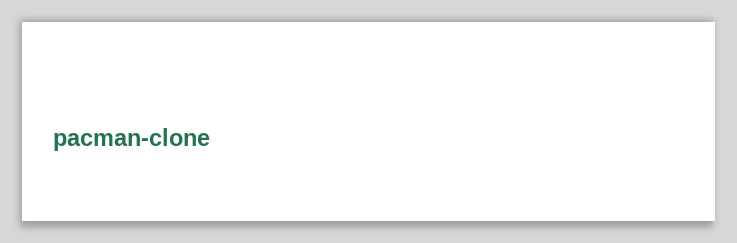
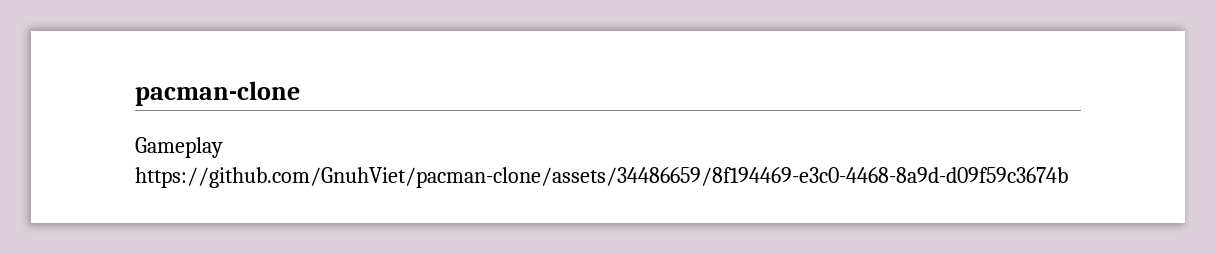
+ Gameplay https://github.com/GnuhViet/pacman-clone/assets/34486659/8f194469-e3c0-4468-8a9d-d09f59c3674b

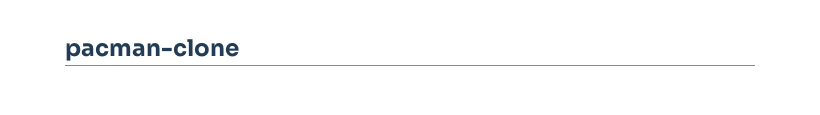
- Gameplay https://github.com/GnuhViet/pacman-clone/assets/34486659/8f194469-e3c0-4468-8a9d-d09f59c3674b

